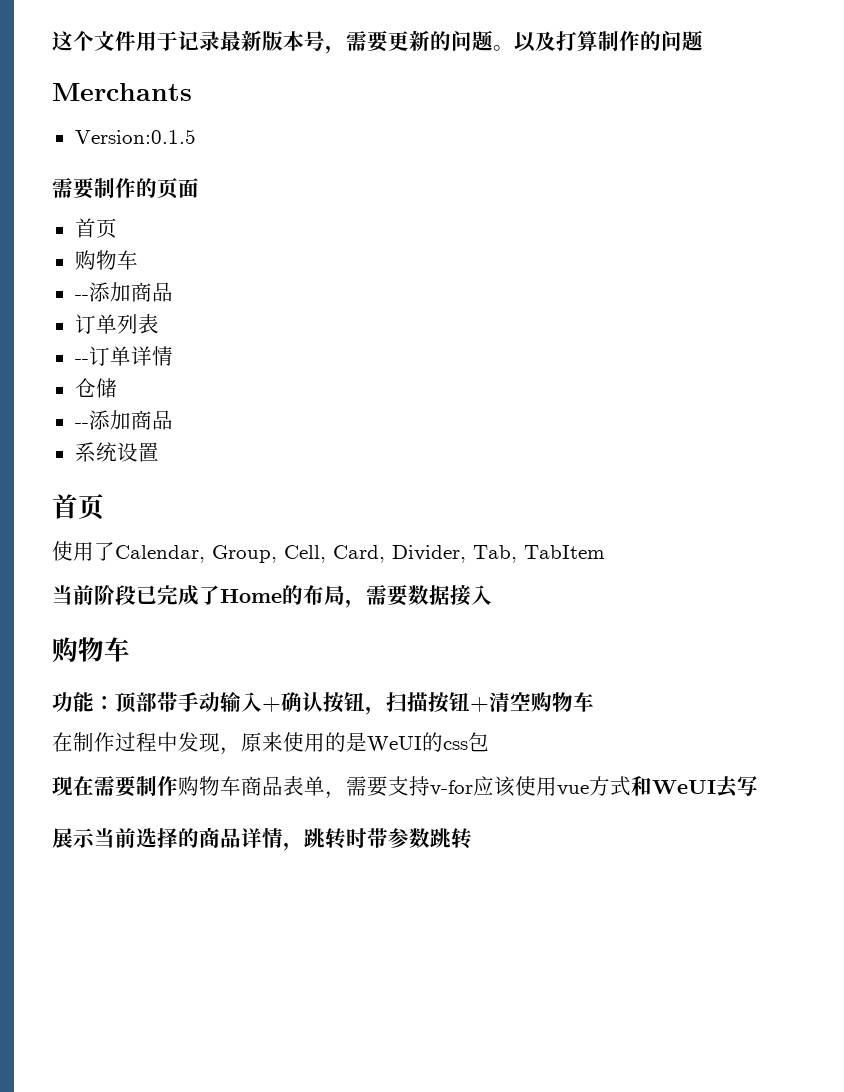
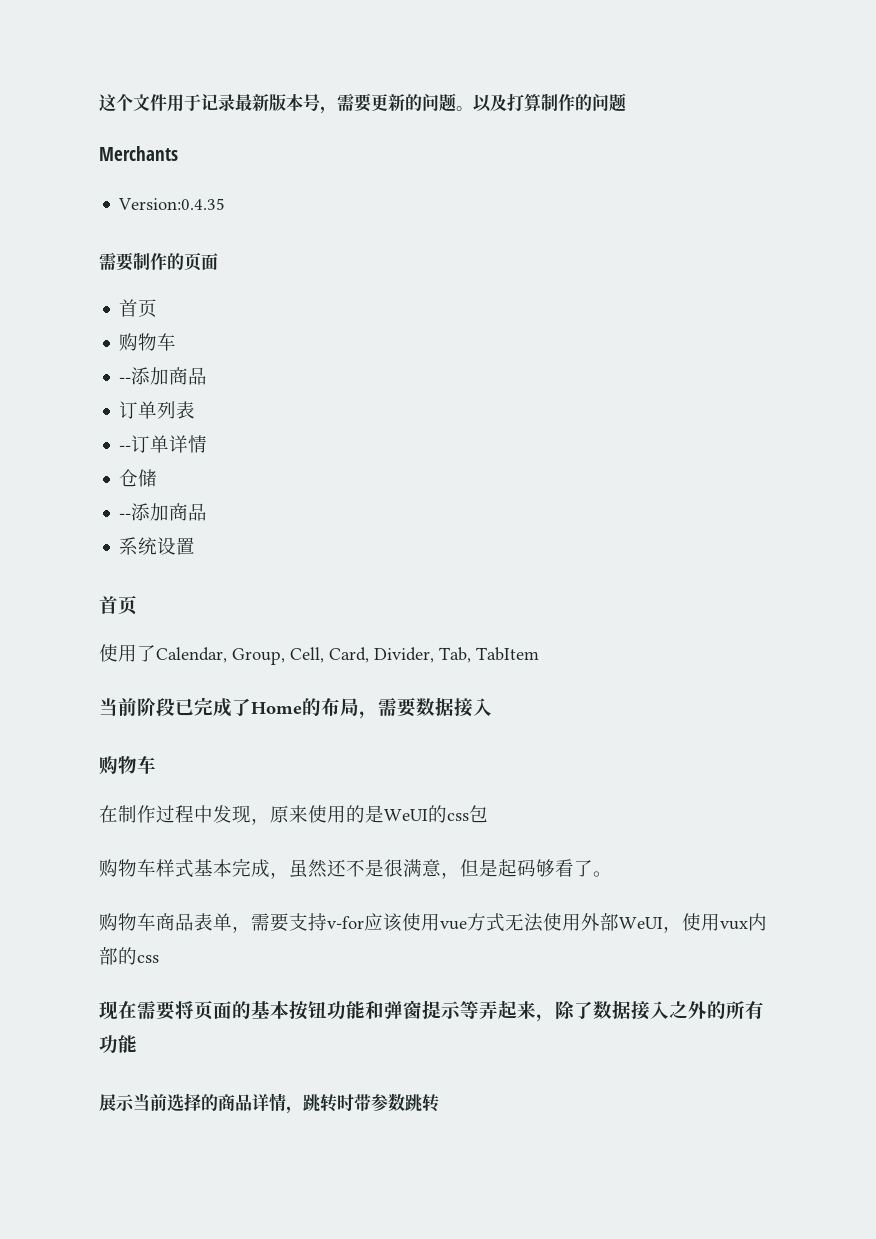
- Version:0.1.5
+ Version:0.4.35
- 功能：顶部带手动输入+确认按钮，扫描按钮+清空购物车
- 现在需要制作购物车商品表单，需要支持v-for应该使用vue方式和WeUI去写
+ 购物车样式基本完成，虽然还不是很满意，但是起码够看了。
+ 购物车商品表单，需要支持v-for应该使用vue方式无法使用外部WeUI，使用vux内部的css
+ 现在需要将页面的基本按钮功能和弹窗提示等弄起来，除了数据接入之外的所有功能

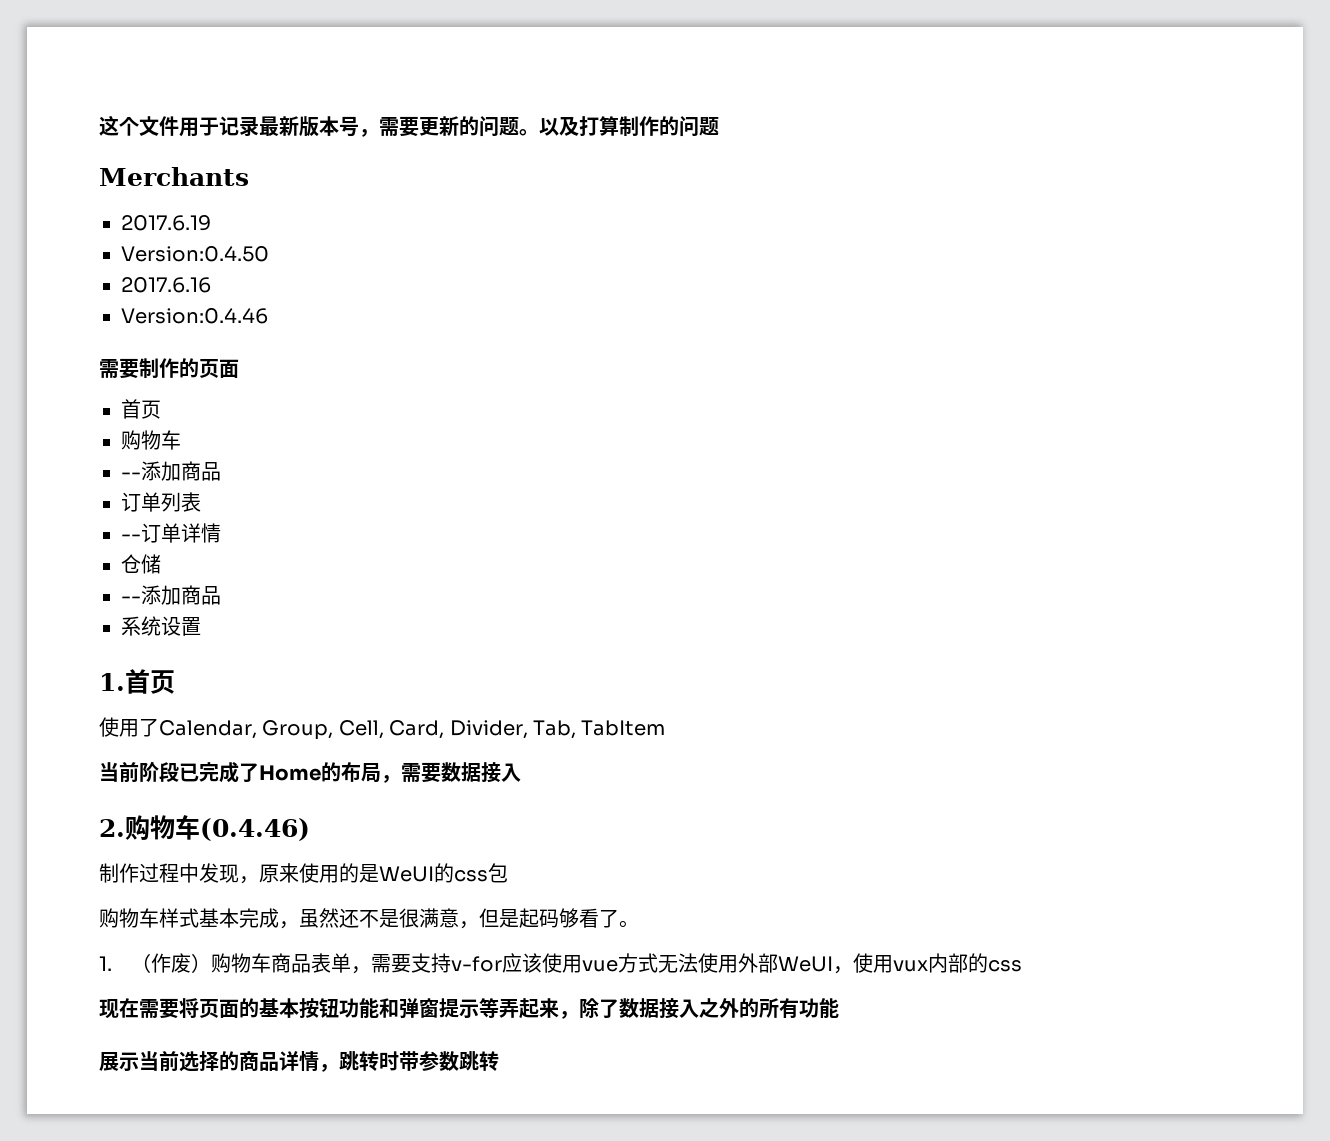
- Version:0.4.35
+ 2017.6.19
+ Version:0.4.50
+ 2017.6.16
+ Version:0.4.46
  系统设置
- 首页
+ 1.首页
  当前阶段已完成了Home的布局，需要数据接入
- 购物车
- 在制作过程中发现，原来使用的是WeUI的css包
+ 2.购物车(0.4.46)
+ 制作过程中发现，原来使用的是WeUI的css包
- 购物车商品表单，需要支持v-for应该使用vue方式无法使用外部WeUI，使用vux内部的css
+ 1.（作废）购物车商品表单，需要支持v-for应该使用vue方式无法使用外部WeUI，使用vux内部的css

